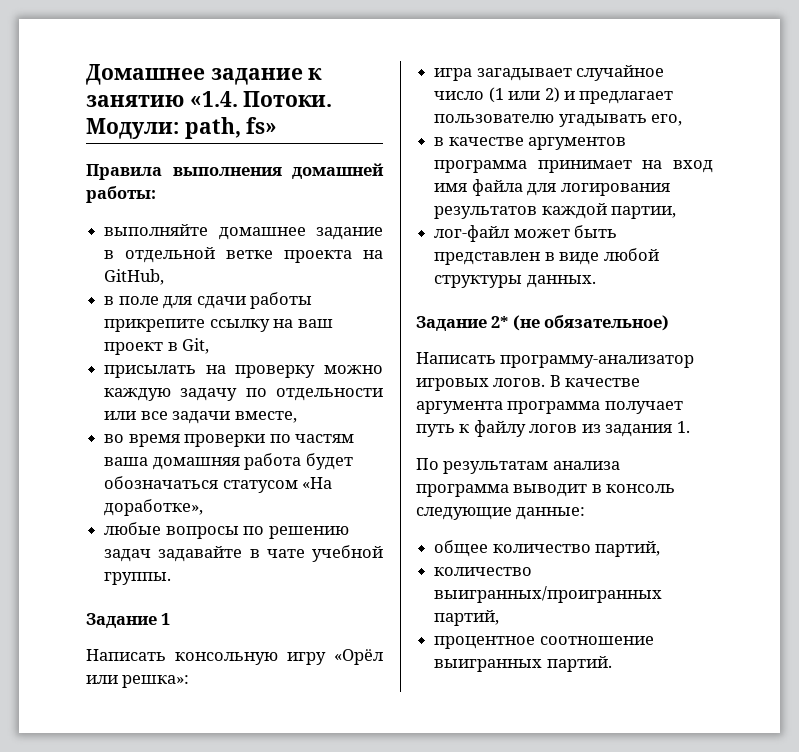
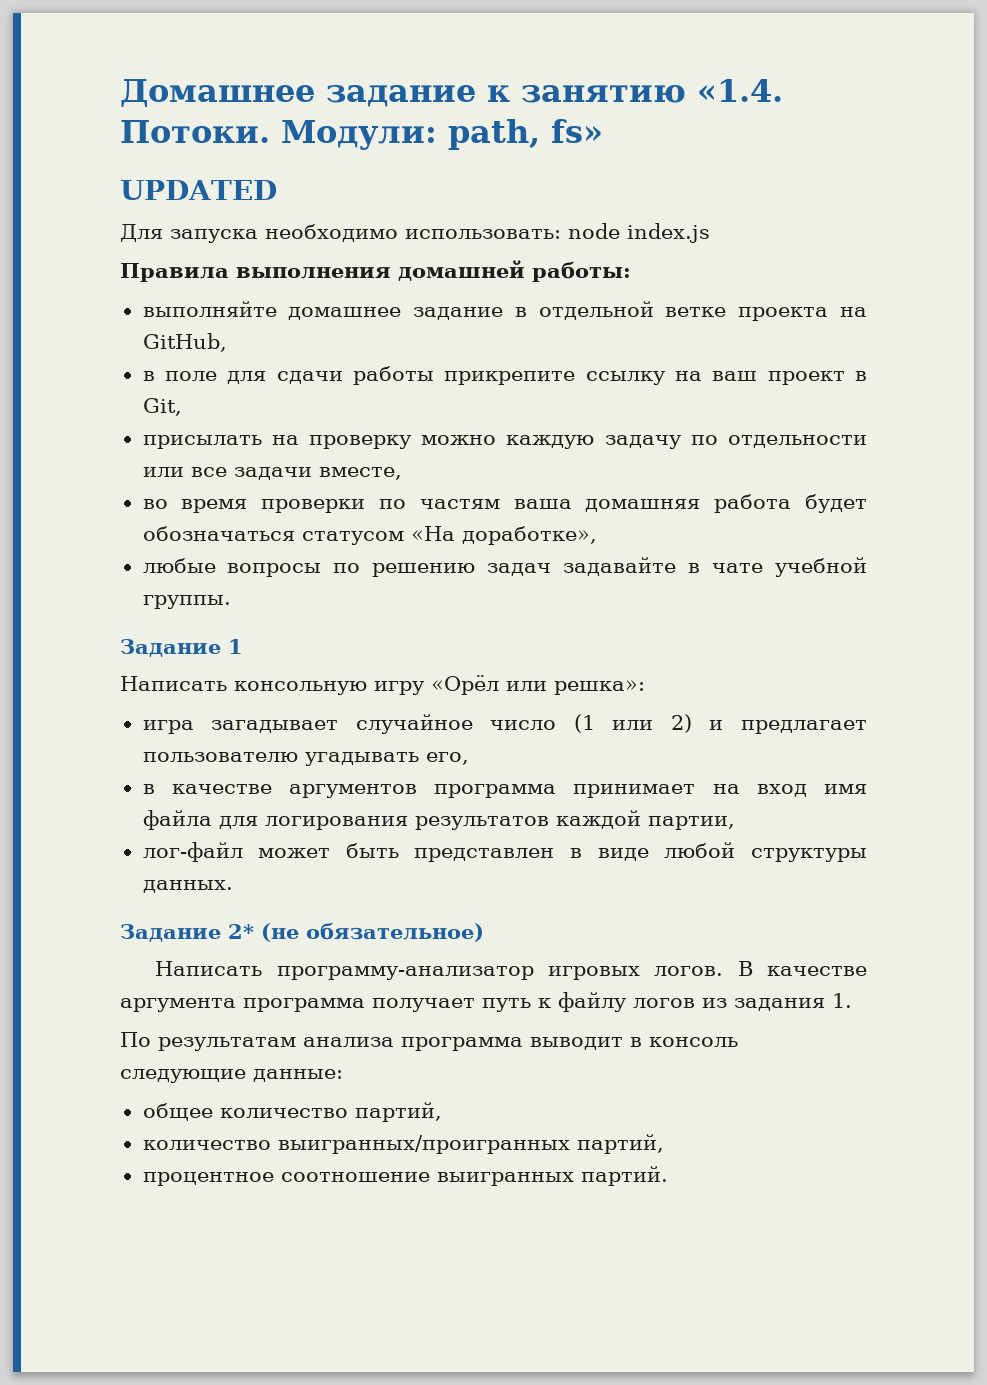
+ UPDATED
+ Для запуска необходимо использовать: node index.js

